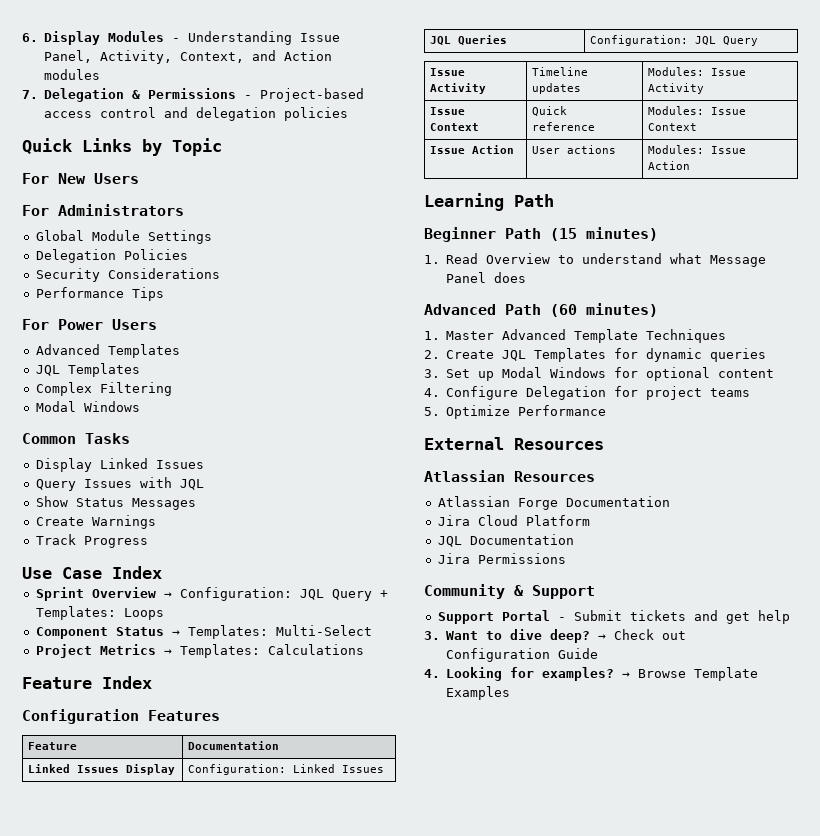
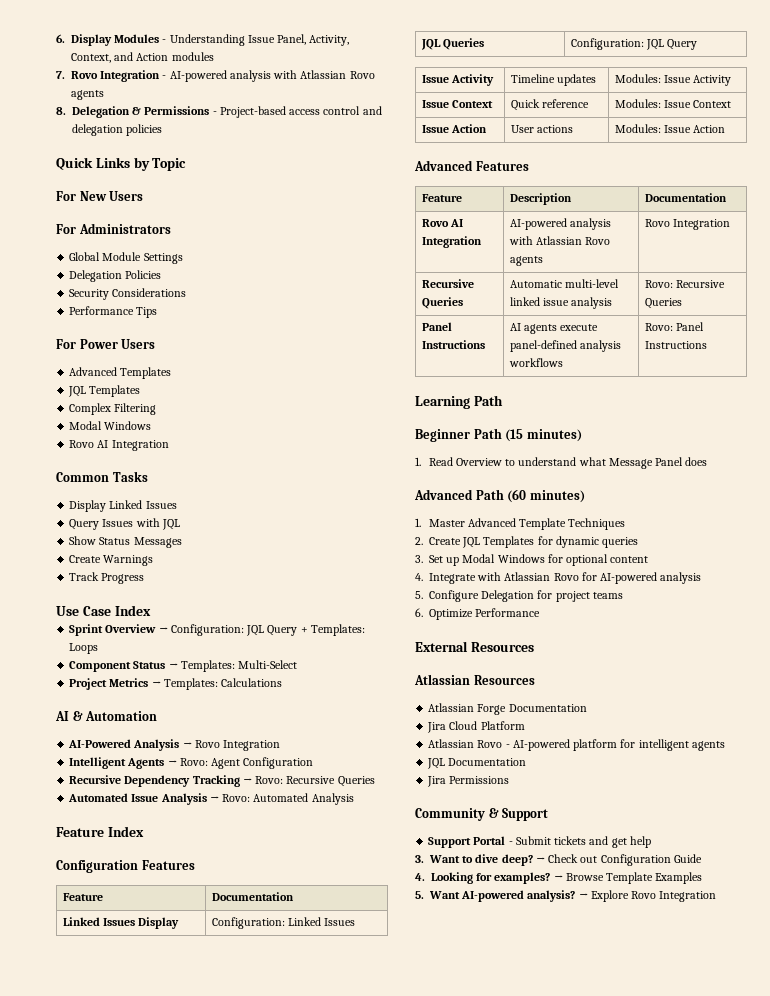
- 7. Delegation & Permissions - Project-based access control and delegation policies
+ 7. Rovo Integration - AI-powered analysis with Atlassian Rovo agents
+ 8. Delegation & Permissions - Project-based access control and delegation policies
  Complex Filtering
  Modal Windows
+ Rovo AI Integration
+ AI & Automation
+ AI-Powered Analysis → Rovo Integration
+ Intelligent Agents → Rovo: Agent Configuration
+ Recursive Dependency Tracking → Rovo: Recursive Queries
+ Automated Issue Analysis → Rovo: Automated Analysis
+ Advanced Features
+ Feature | Description | Documentation
+ Rovo AI Integration | AI-powered analysis with Atlassian Rovo agents | Rovo Integration
+ Recursive Queries | Automatic multi-level linked issue analysis | Rovo: Recursive Queries
+ Panel Instructions | AI agents execute panel-defined analysis workflows | Rovo: Panel Instructions
- 4. Configure Delegation for project teams
+ 4. Integrate with Atlassian Rovo for AI-powered analysis
+ 5. Configure Delegation for project teams
- 5. Optimize Performance
+ 6. Optimize Performance
+ Atlassian Rovo - AI-powered platform for intelligent agents
+ 5. Want AI-powered analysis? → Explore Rovo Integration

